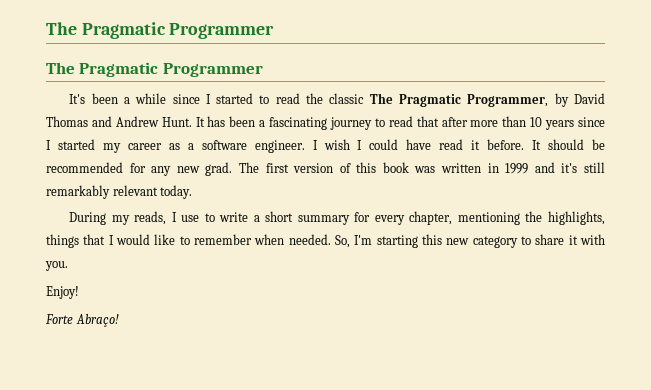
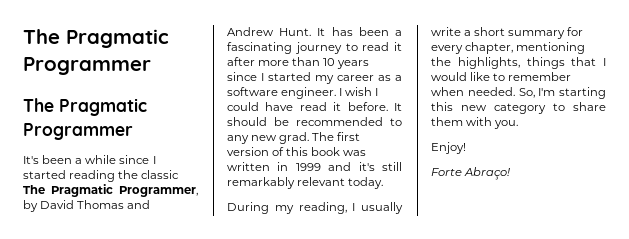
- It's been a while since I started to read the classic The Pragmatic Programmer, by David Thomas and Andrew Hunt.
+ It's been a while since I started reading the classic The Pragmatic Programmer, by David Thomas and Andrew Hunt.
- It has been a fascinating journey to read that after more than 10 years since I started my career as a software engineer.
+ It has been a fascinating journey to read it after more than 10 years since I started my career as a software engineer.
- It should be recommended for any new grad.
+ It should be recommended to any new grad.
- During my reads, I use to write a short summary for every chapter, mentioning the highlights, things that I would like to remember when needed.
+ During my reading, I usually write a short summary for every chapter, mentioning the highlights, things that I would like to remember when needed.
- So, I'm starting this new category to share it with you.
+ So, I'm starting this new category to share them with you.

